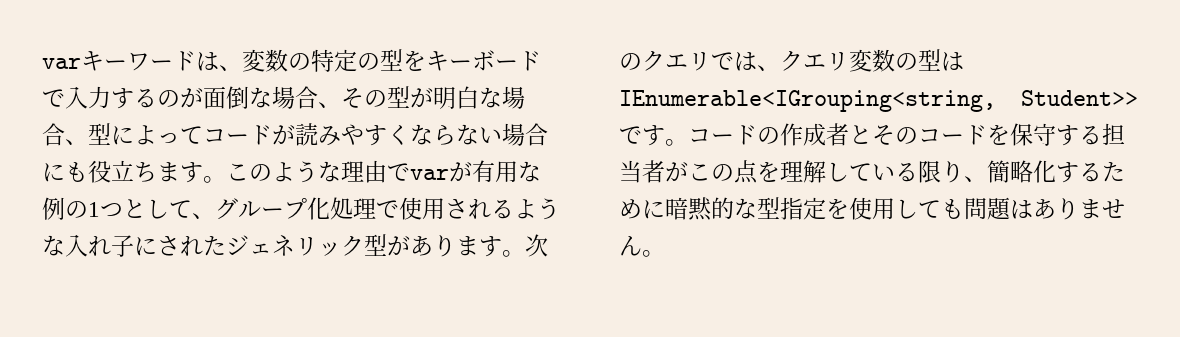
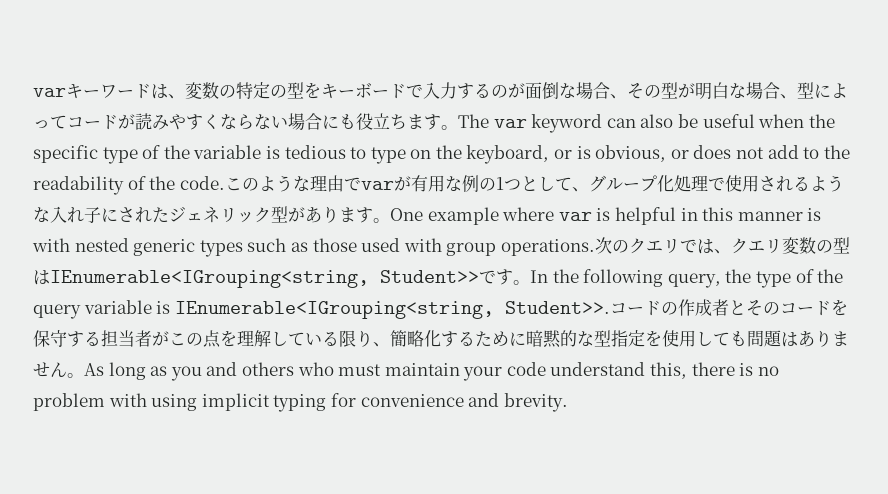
+ The var keyword can also be useful when the specific type of the variable is tedious to type on the keyboard, or is obvious, or does not add to the readability of the code.
+ One example where var is helpful in this manner is with nested generic types such as those used with group operations.
+ In the following query, the type of the query variable is IEnumerable<IGrouping<string, Student>>.
+ As long as you and others who must maintain your code understand this, there is no problem with using implicit typing for convenience and brevity.

